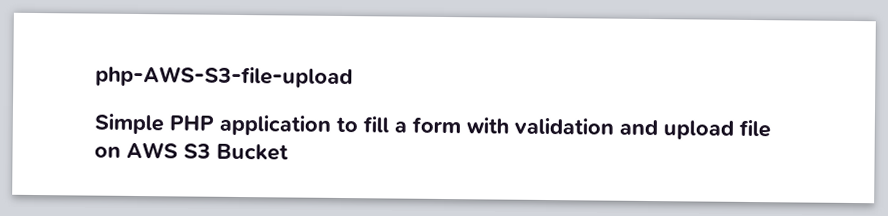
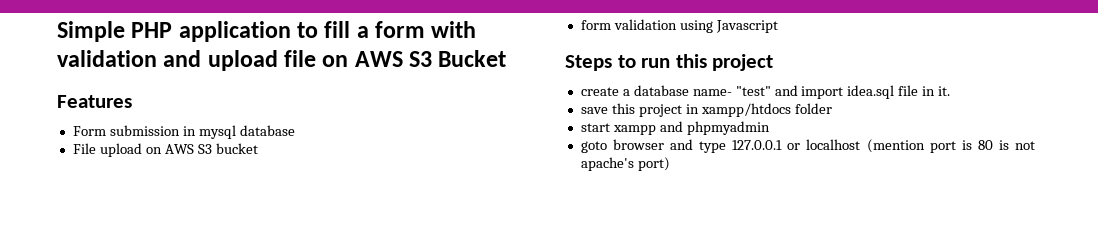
- php-AWS-S3-file-upload
+ Features
+ Form submission in mysql database
+ File upload on AWS S3 bucket
+ form validation using Javascript
+ Steps to run this project
+ create a database name- "test" and import idea.sql file in it.
+ save this project in xampp/htdocs folder
+ start xampp and phpmyadmin
+ goto browser and type 127.0.0.1 or localhost (mention port is 80 is not apache's port)

